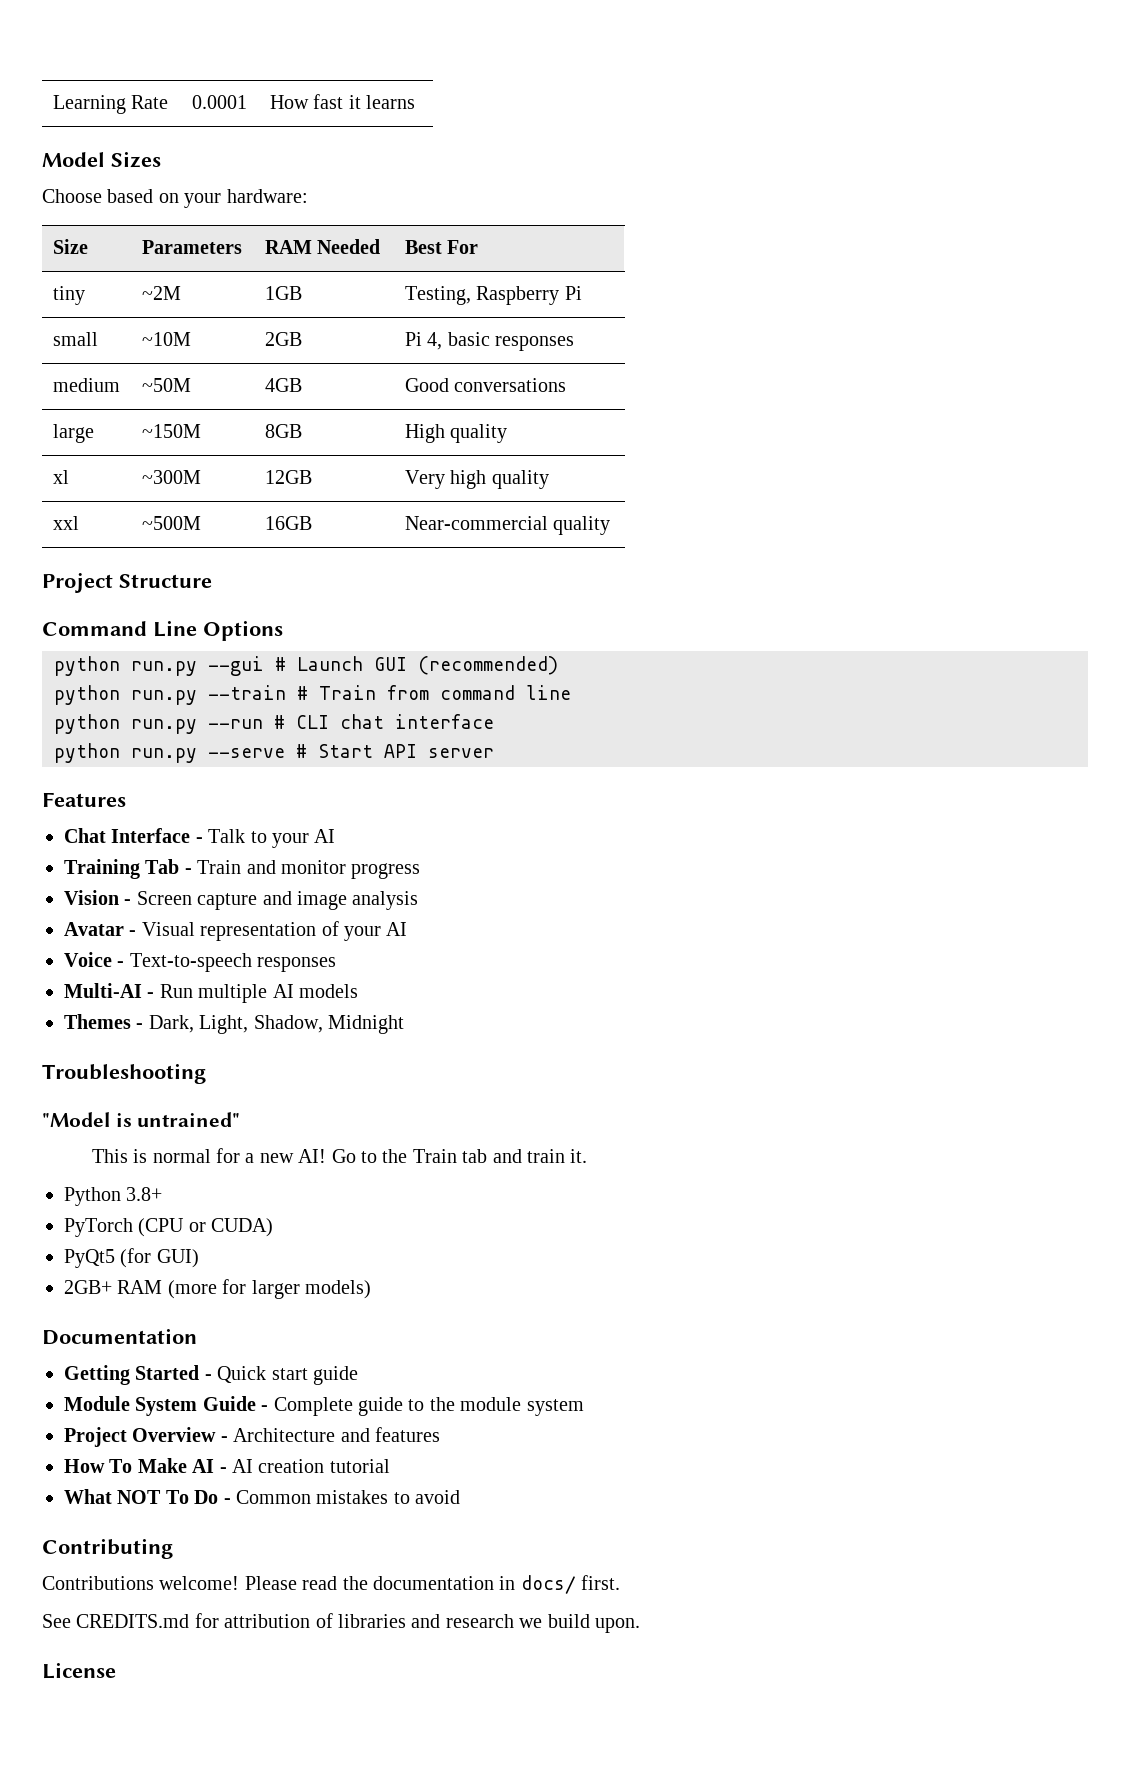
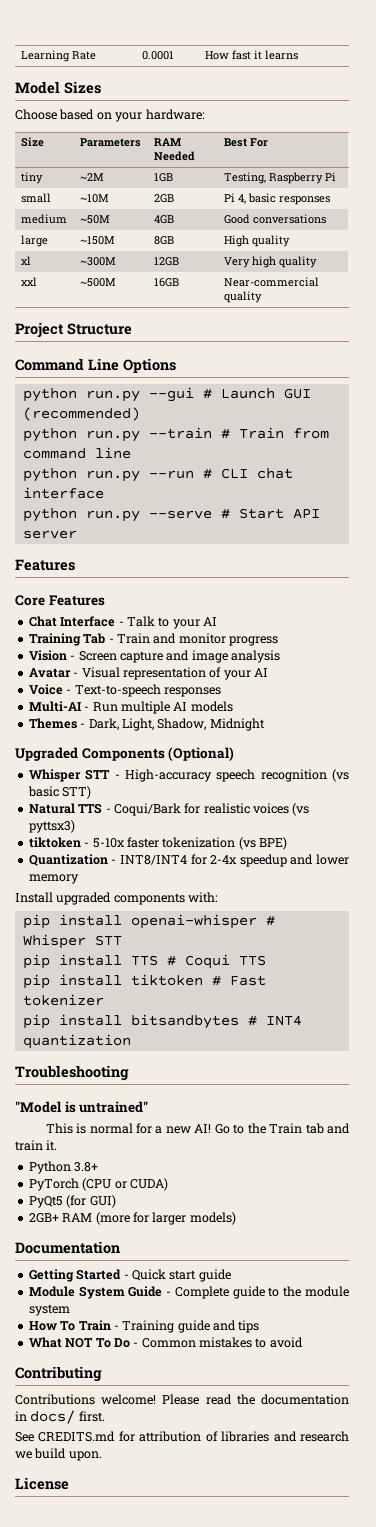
+ Core Features
+ Upgraded Components (Optional)
+ Whisper STT - High-accuracy speech recognition (vs basic STT)
+ Natural TTS - Coqui/Bark for realistic voices (vs pyttsx3)
+ tiktoken - 5-10x faster tokenization (vs BPE)
+ Quantization - INT8/INT4 for 2-4x speedup and lower memory
+ Install upgraded components with:
+ pip install openai-whisper # Whisper STT
+ pip install TTS # Coqui TTS
+ pip install tiktoken # Fast tokenizer
+ pip install bitsandbytes # INT4 quantization
- Project Overview - Architecture and features
- How To Make AI - AI creation tutorial
+ How To Train - Training guide and tips

